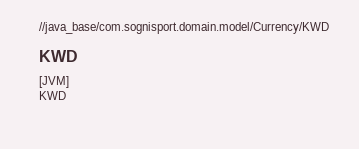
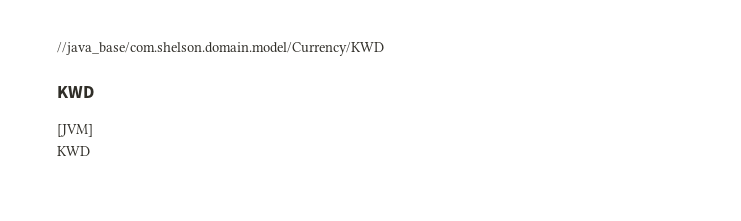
- //java_base/com.sognisport.domain.model/Currency/KWD
+ //java_base/com.shelson.domain.model/Currency/KWD

